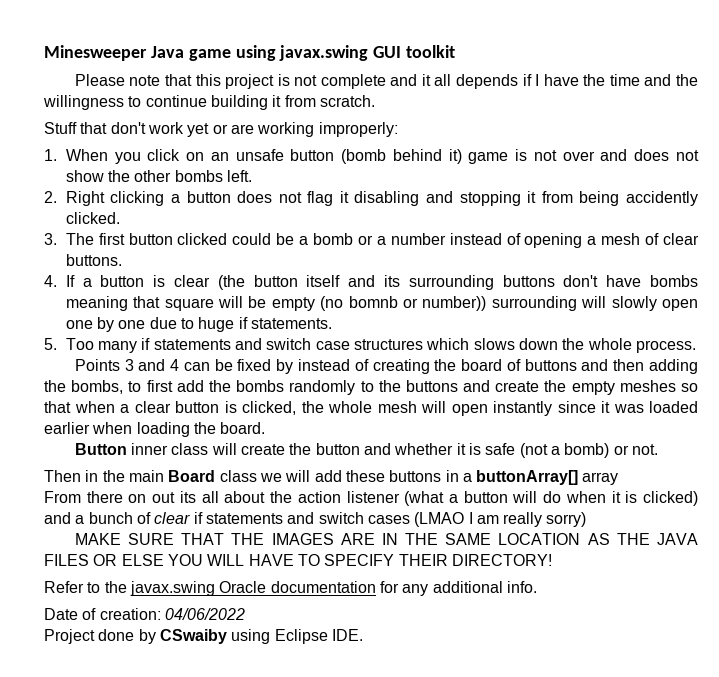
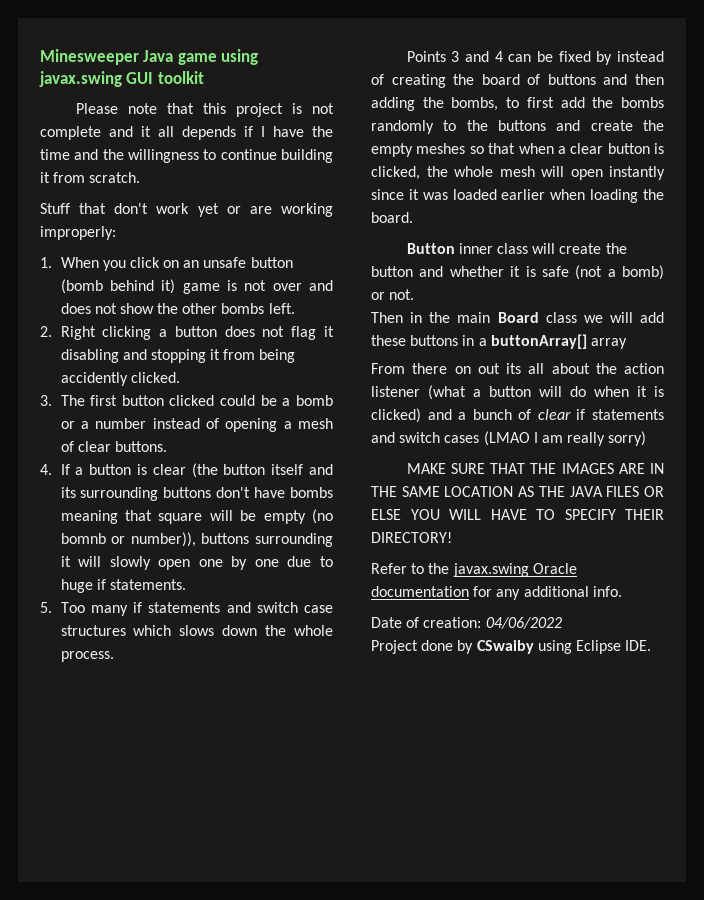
- 4. If a button is clear (the button itself and its surrounding buttons don't have bombs meaning that square will be empty (no bomnb or number)) surrounding will slowly open one by one due to huge if statements.
+ 4. If a button is clear (the button itself and its surrounding buttons don't have bombs meaning that square will be empty (no bomnb or number)), buttons surrounding it will slowly open one by one due to huge if statements.

